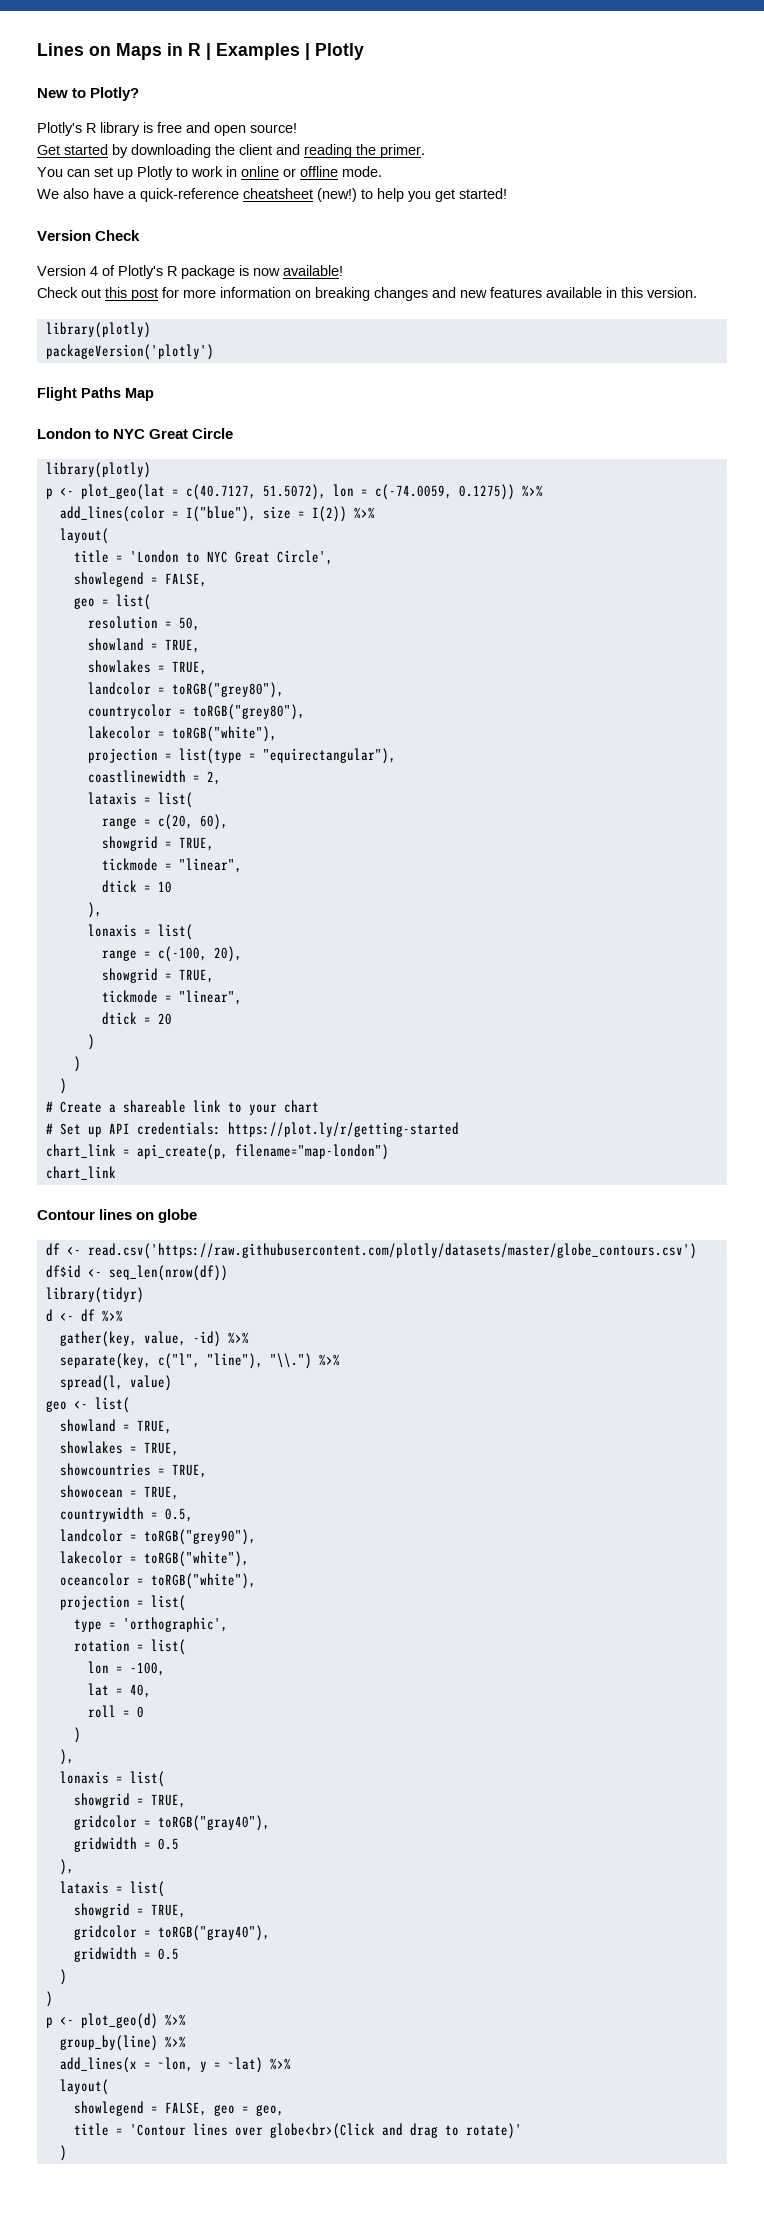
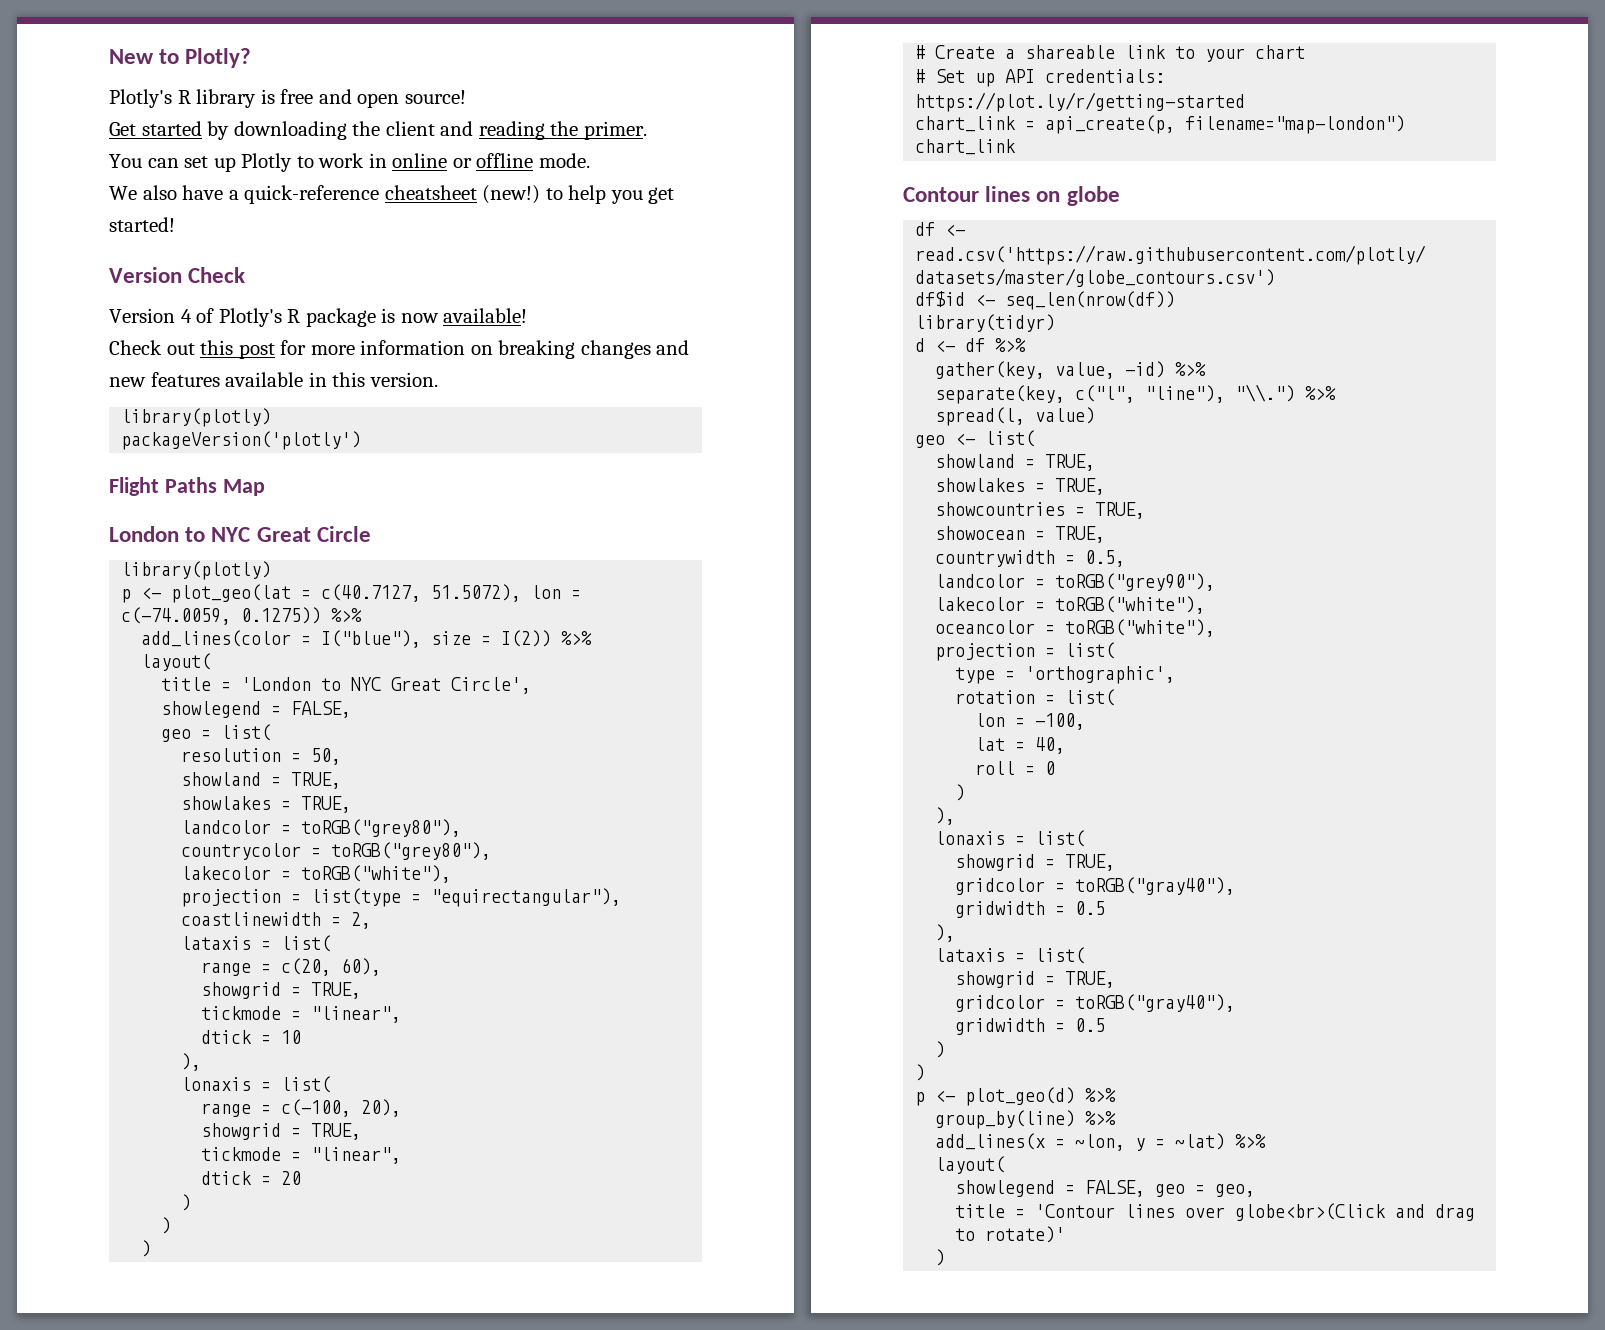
- Lines on Maps in R | Examples | Plotly

